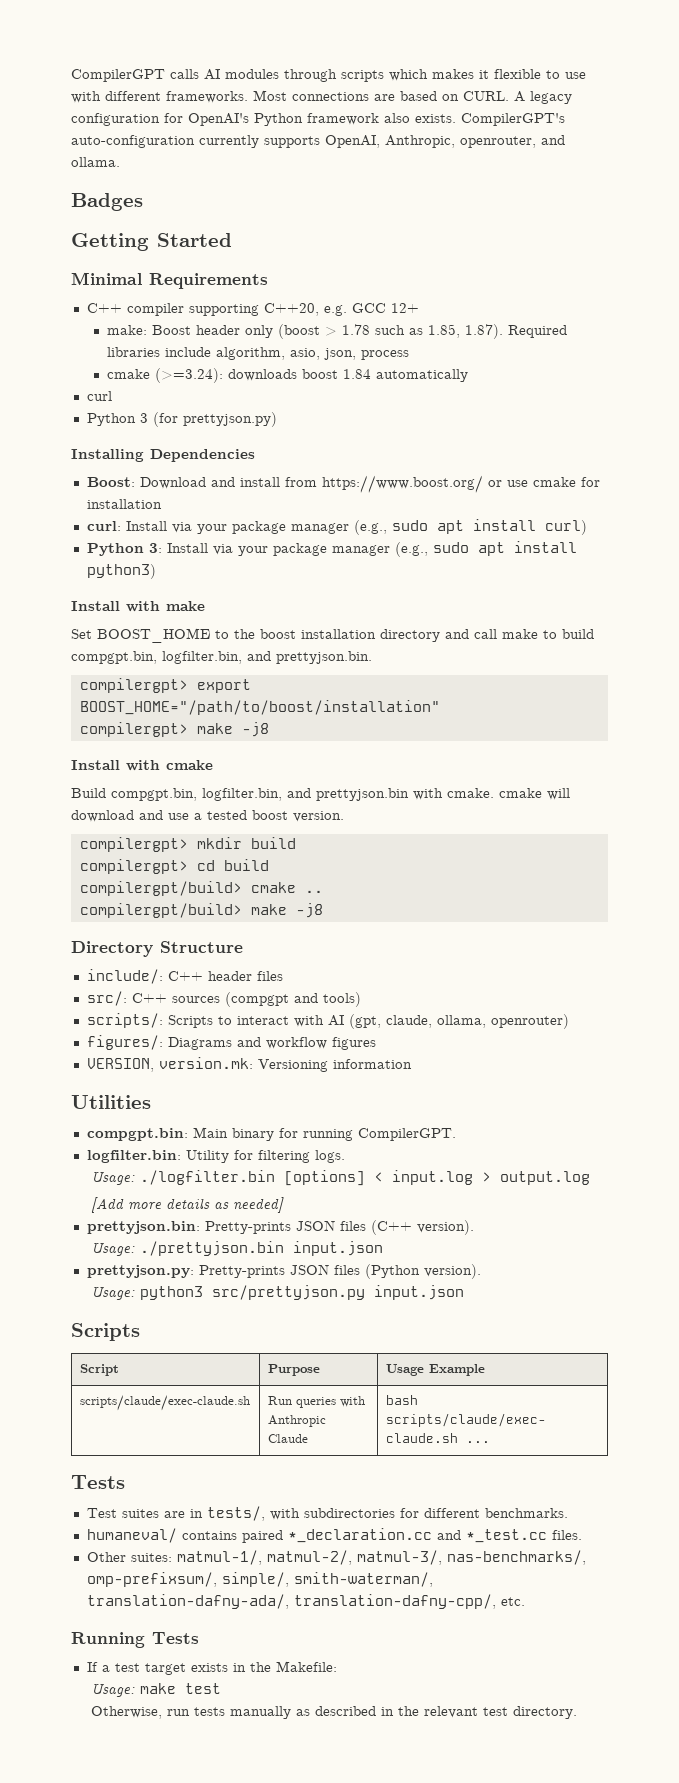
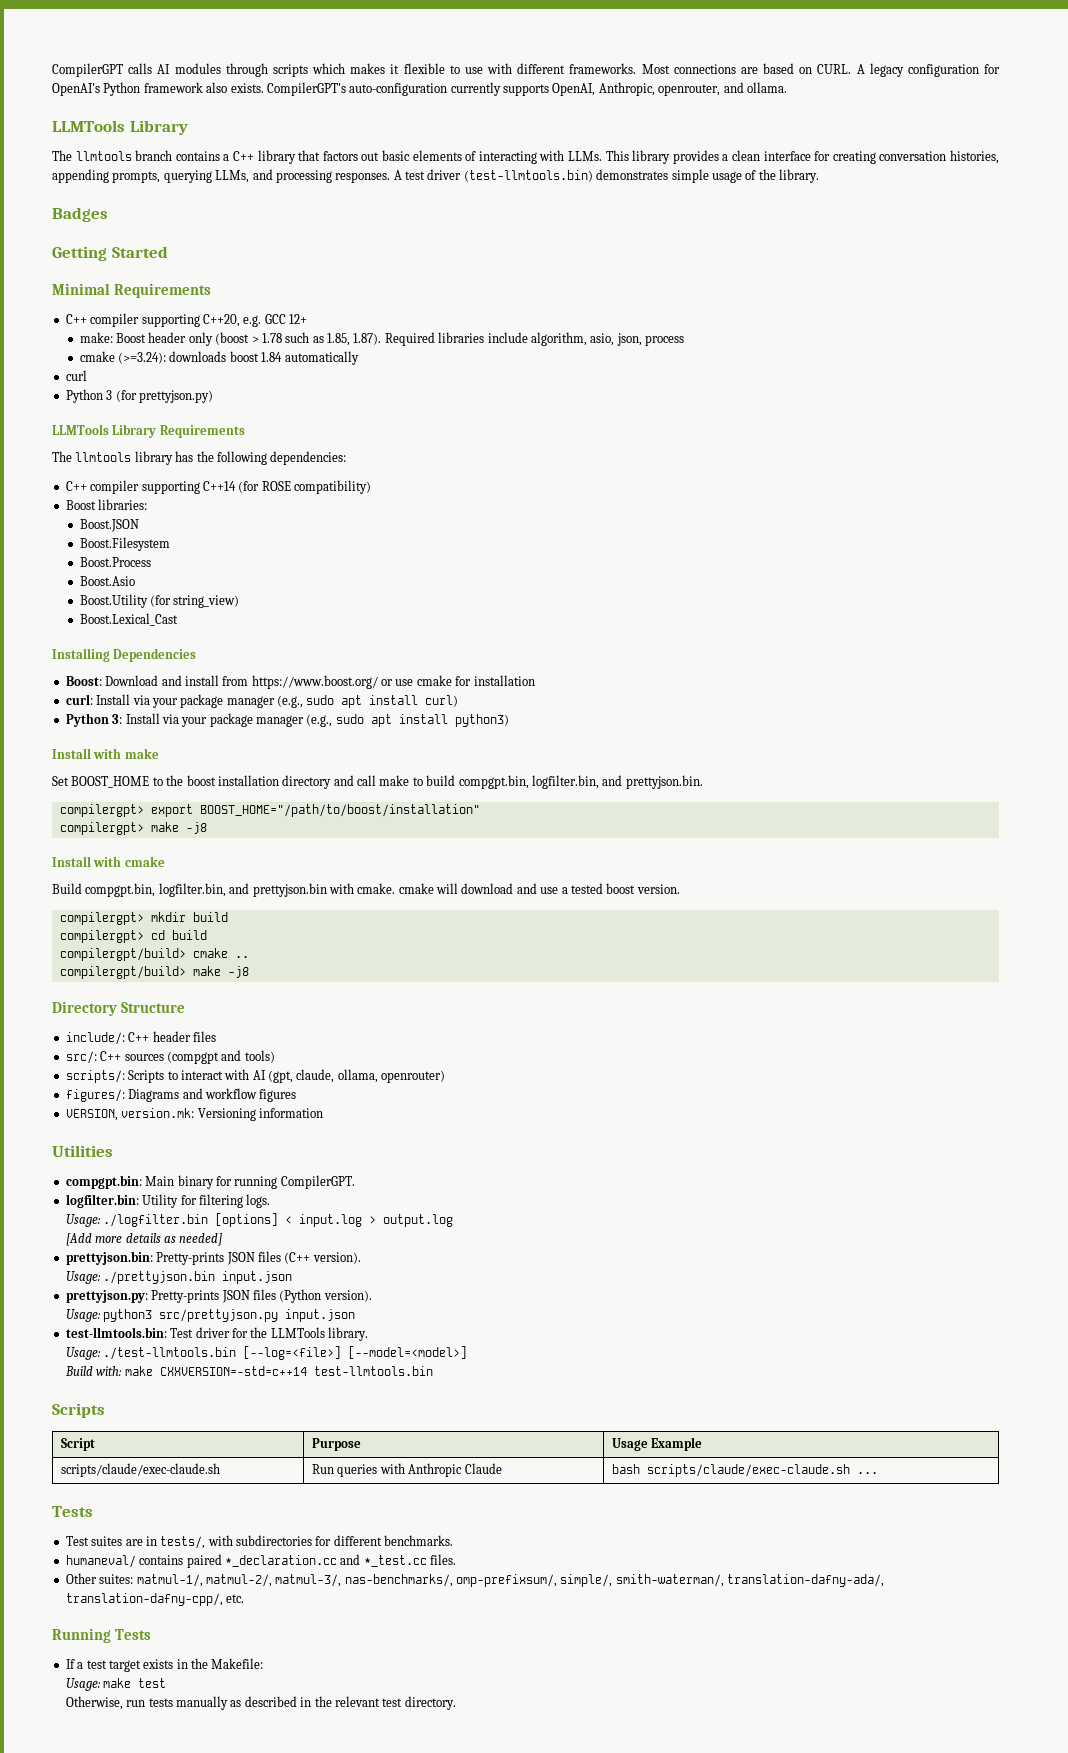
  CompilerGPT's auto-configuration currently supports OpenAI, Anthropic, openrouter, and ollama.
+ LLMTools Library
+ The llmtools branch contains a C++ library that factors out basic elements of interacting with LLMs. This library provides a clean interface for creating conversation histories, appending prompts, querying LLMs, and processing responses. A test driver (test-llmtools.bin) demonstrates simple usage of the library.
+ LLMTools Library Requirements
+ The llmtools library has the following dependencies:
+ C++ compiler supporting C++14 (for ROSE compatibility)
+ Boost libraries:
+ Boost.JSON
+ Boost.Filesystem
+ Boost.Process
+ Boost.Asio
+ Boost.Utility (for string_view)
+ Boost.Lexical_Cast
+ test-llmtools.bin: Test driver for the LLMTools library.
+ Usage: ./test-llmtools.bin [--log=<file>] [--model=<model>]
+ Build with: make CXXVERSION=-std=c++14 test-llmtools.bin

